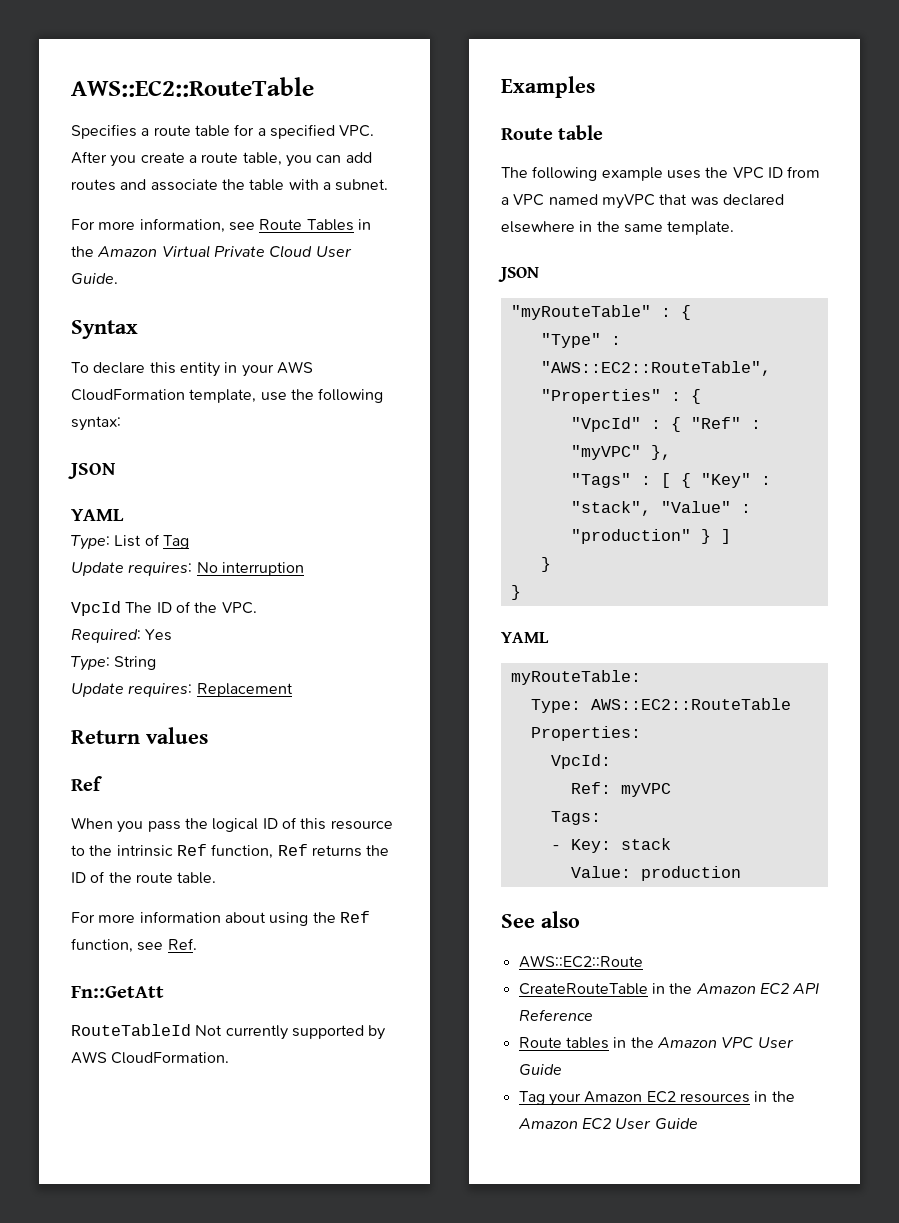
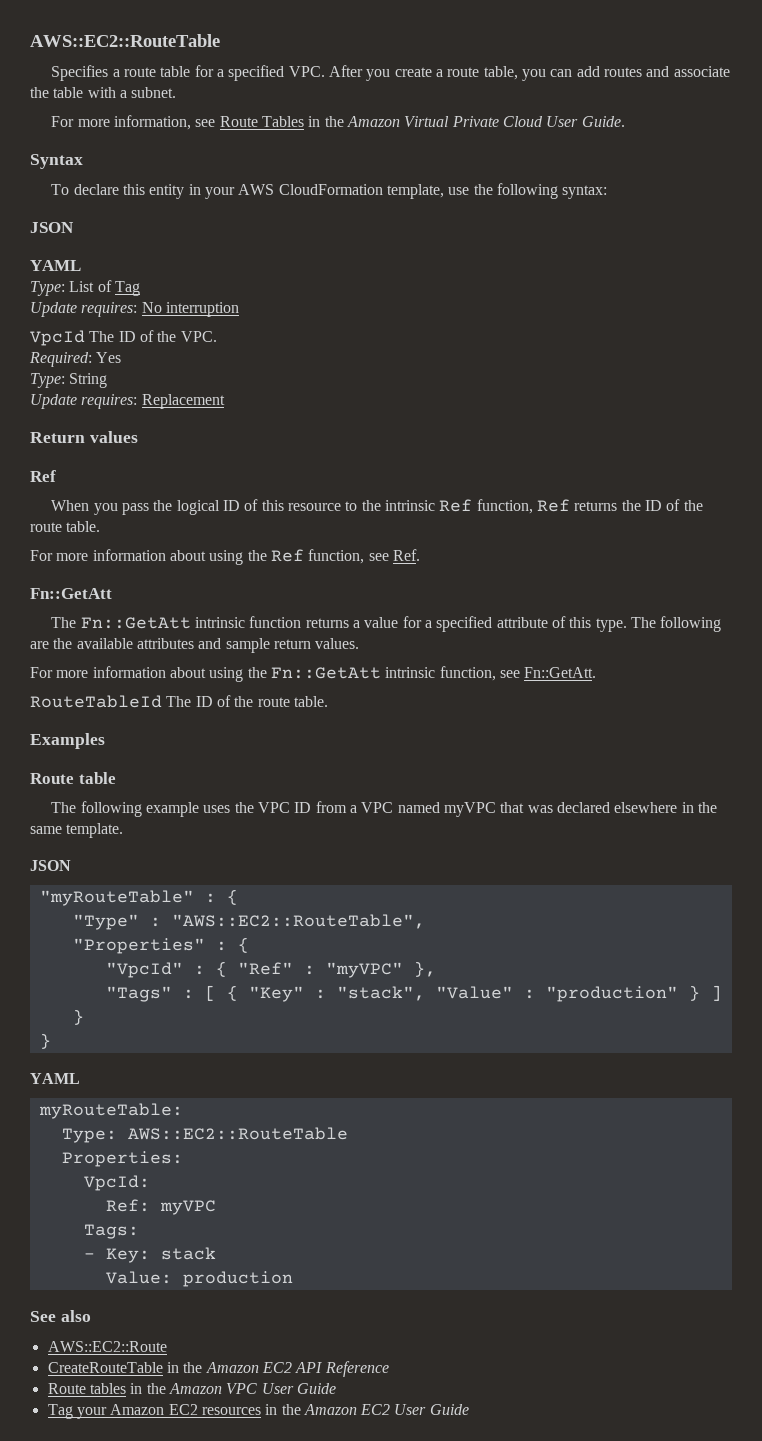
- RouteTableId Not currently supported by AWS CloudFormation.
+ The Fn::GetAtt intrinsic function returns a value for a specified attribute of this type. The following are the available attributes and sample return values.
+ For more information about using the Fn::GetAtt intrinsic function, see Fn::GetAtt.
+ RouteTableId The ID of the route table.

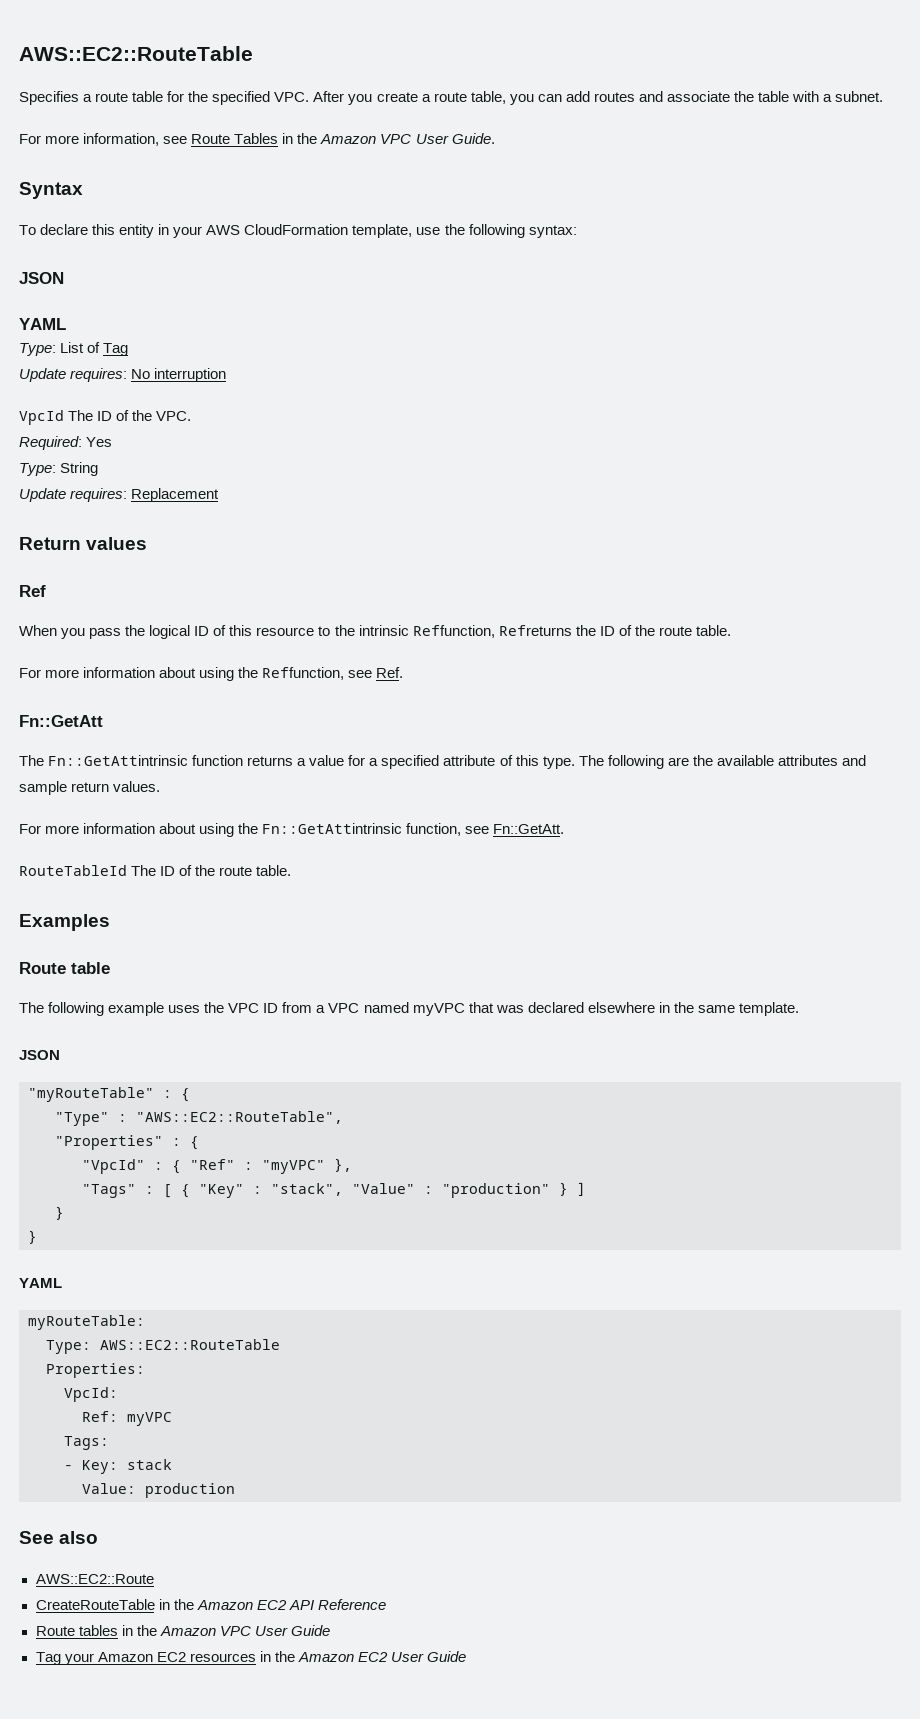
- Specifies a route table for a specified VPC. After you create a route table, you can add routes and associate the table with a subnet.
+ Specifies a route table for the specified VPC. After you create a route table, you can add routes and associate the table with a subnet.
- For more information, see Route Tables in the Amazon Virtual Private Cloud User Guide.
+ For more information, see Route Tables in the Amazon VPC User Guide.
- When you pass the logical ID of this resource to the intrinsic Ref function, Ref returns the ID of the route table.
+ When you pass the logical ID of this resource to the intrinsic Reffunction, Refreturns the ID of the route table.
- For more information about using the Ref function, see Ref.
+ For more information about using the Reffunction, see Ref.
- The Fn::GetAtt intrinsic function returns a value for a specified attribute of this type.
+ The Fn::GetAttintrinsic function returns a value for a specified attribute of this type.
- For more information about using the Fn::GetAtt intrinsic function, see Fn::GetAtt.
+ For more information about using the Fn::GetAttintrinsic function, see Fn::GetAtt.

